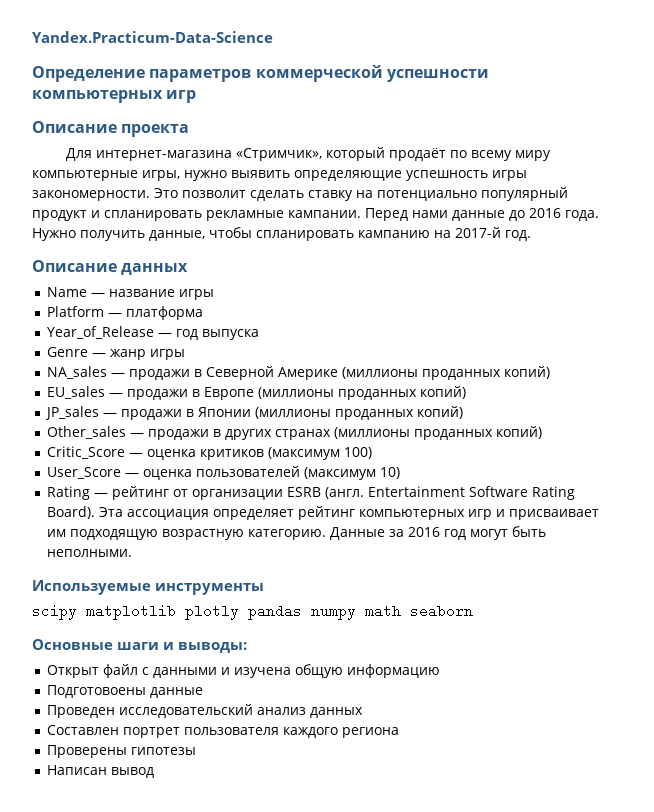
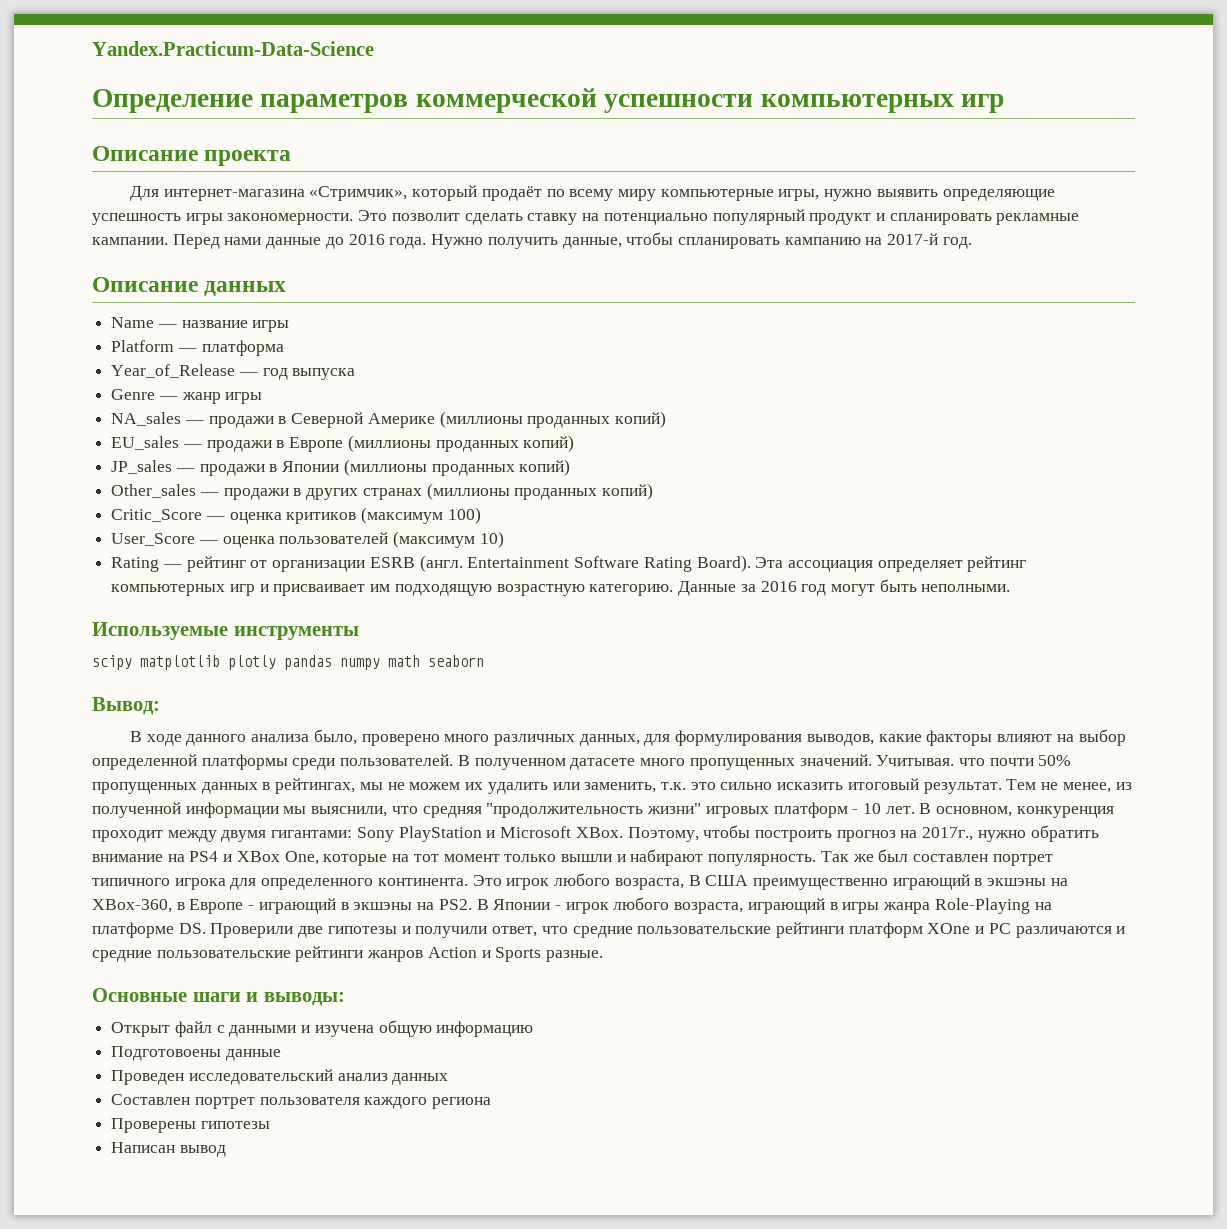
+ Вывод:
+ В ходе данного анализа было, проверено много различных данных, для формулирования выводов, какие факторы влияют на выбор определенной платформы среди пользователей. В полученном датасете много пропущенных значений. Учитывая. что почти 50% пропущенных данных в рейтингах, мы не можем их удалить или заменить, т.к. это сильно исказить итоговый результат. Тем не менее, из полученной информации мы выяснили, что средняя "продолжительность жизни" игровых платформ - 10 лет. В основном, конкуренция проходит между двумя гигантами: Sony PlayStation и Microsoft XBox. Поэтому, чтобы построить прогноз на 2017г., нужно обратить внимание на PS4 и XBox One, которые на тот момент только вышли и набирают популярность. Так же был составлен портрет типичного игрока для определенного континента. Это игрок любого возраста, В США преимущественно играющий в экшэны на XBox-360, в Европе - играющий в экшэны на PS2. В Японии - игрок любого возраста, играющий в игры жанра Role-Playing на платформе DS. Проверили две гипотезы и получили ответ, что средние пользовательские рейтинги платформ XOne и PC различаются и средние пользовательские рейтинги жанров Action и Sports разные.

